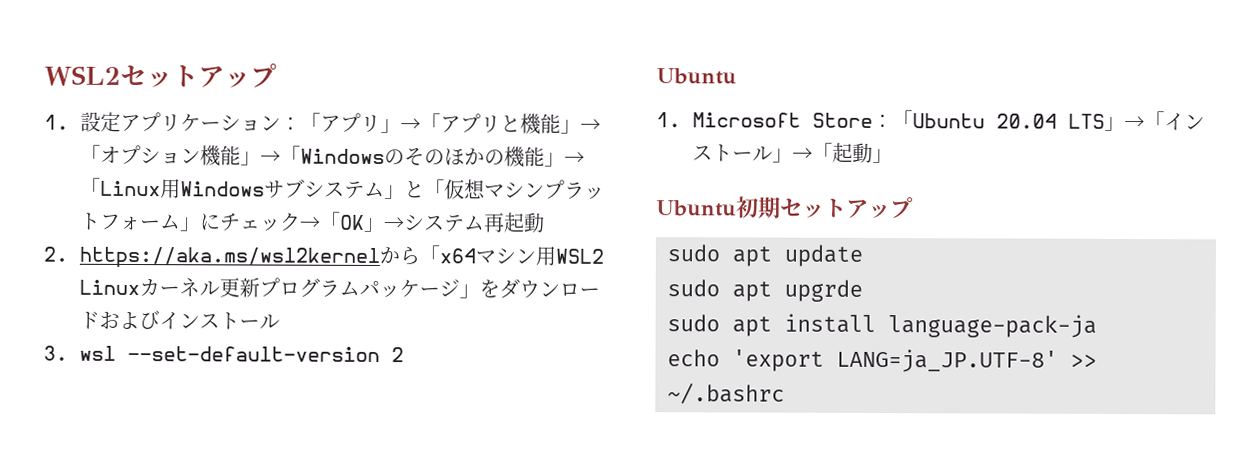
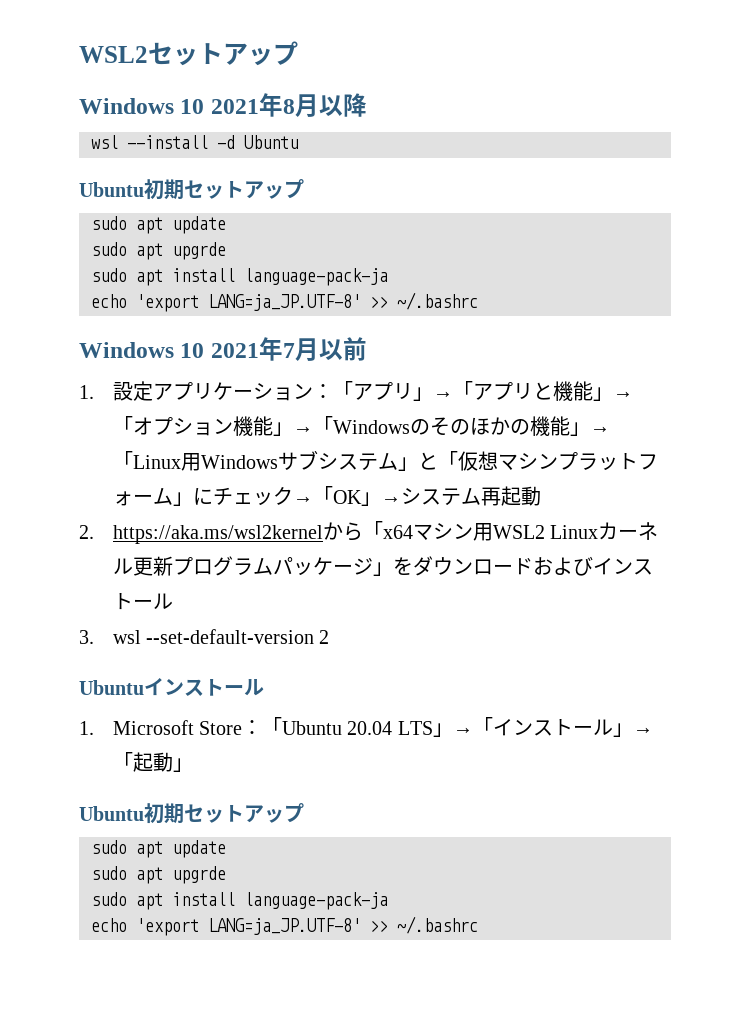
+ Windows 10 2021年8月以降
+ wsl --install -d Ubuntu
+ Ubuntu初期セットアップ
+ sudo apt update
+ sudo apt upgrde
+ sudo apt install language-pack-ja
+ echo 'export LANG=ja_JP.UTF-8' >> ~/.bashrc
+ Windows 10 2021年7月以前
  3. wsl --set-default-version 2
- Ubuntu
+ Ubuntuインストール

